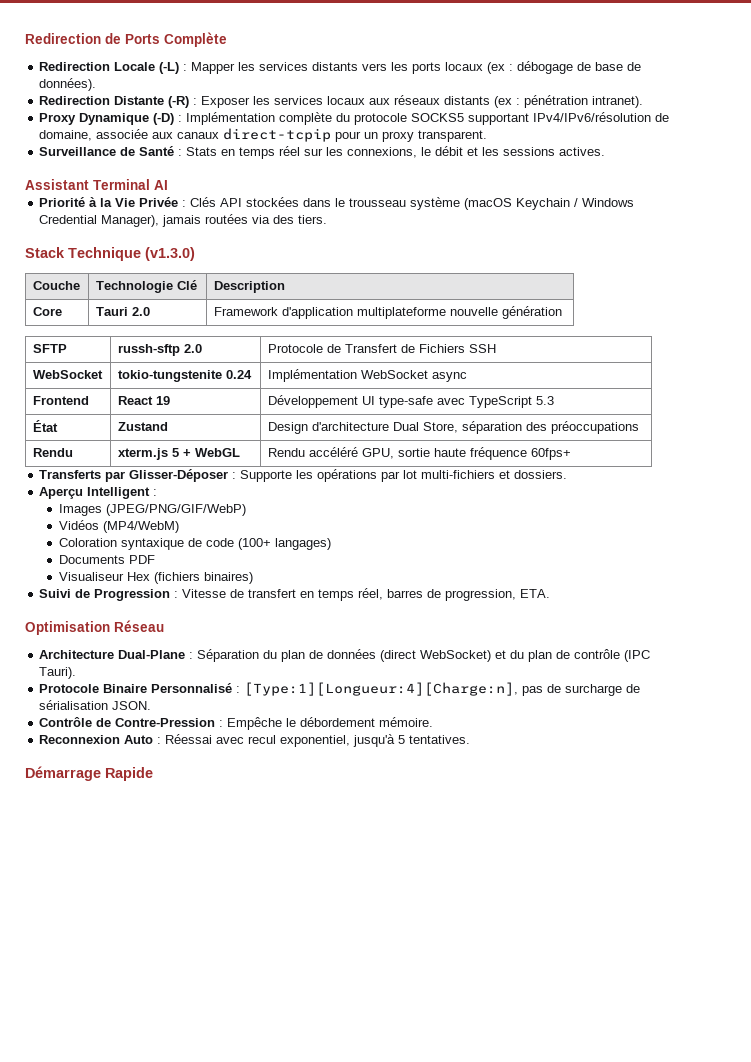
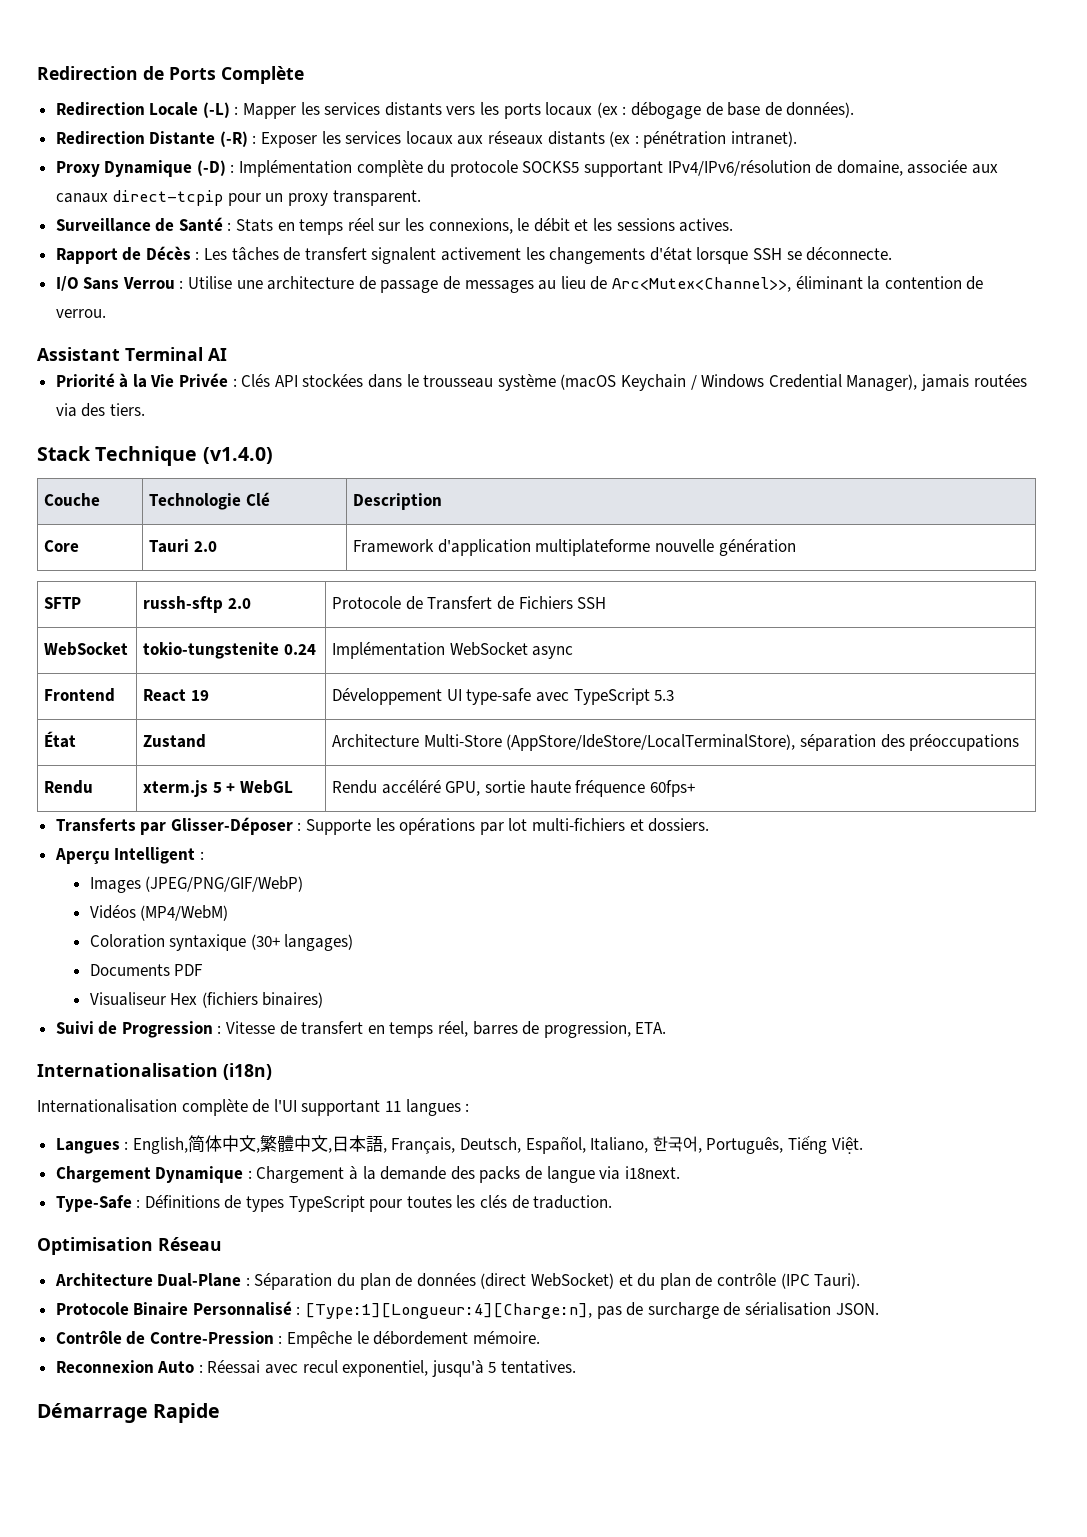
+ Rapport de Décès : Les tâches de transfert signalent activement les changements d'état lorsque SSH se déconnecte.
+ I/O Sans Verrou : Utilise une architecture de passage de messages au lieu de Arc<Mutex<Channel>>, éliminant la contention de verrou.
- Stack Technique (v1.3.0)
+ Stack Technique (v1.4.0)
- État | Zustand | Design d'architecture Dual Store, séparation des préoccupations
+ État | Zustand | Architecture Multi-Store (AppStore/IdeStore/LocalTerminalStore), séparation des préoccupations
- Coloration syntaxique de code (100+ langages)
+ Coloration syntaxique (30+ langages)
+ Internationalisation (i18n)
+ Internationalisation complète de l'UI supportant 11 langues :
+ Langues : English,简体中文,繁體中文,日本語, Français, Deutsch, Español, Italiano, 한국어, Português, Tiếng Việt.
+ Chargement Dynamique : Chargement à la demande des packs de langue via i18next.
+ Type-Safe : Définitions de types TypeScript pour toutes les clés de traduction.

